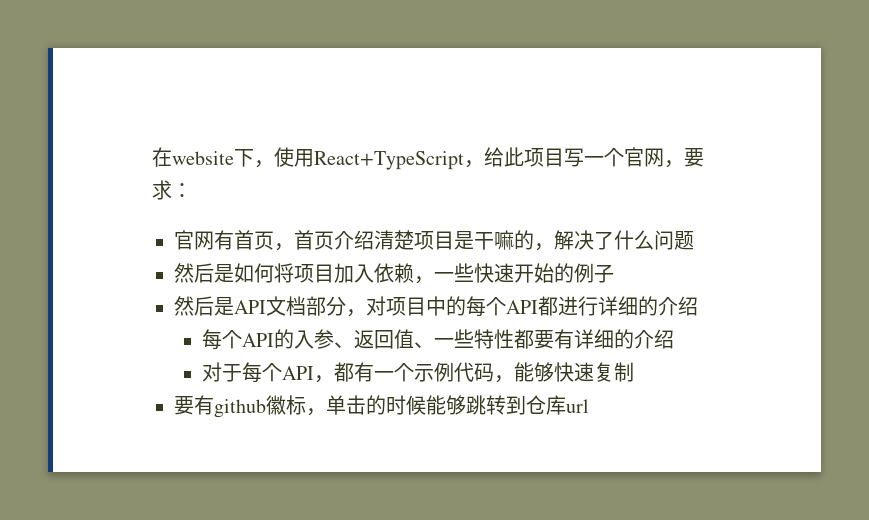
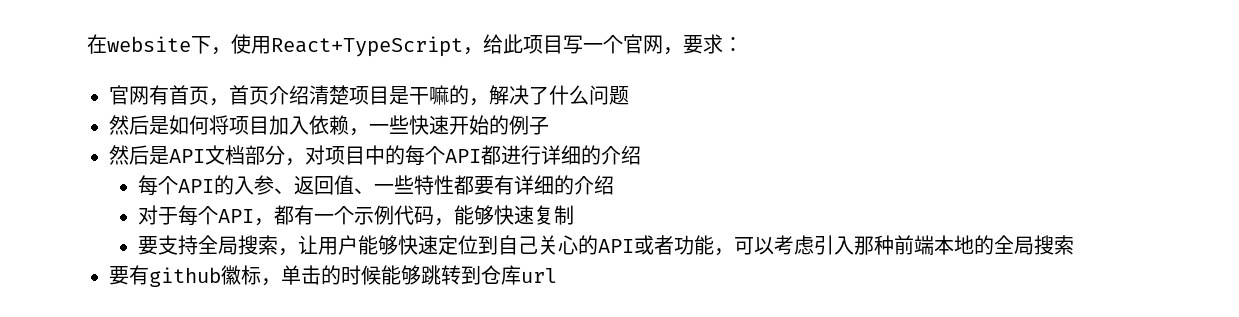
+ 要支持全局搜索，让用户能够快速定位到自己关心的API或者功能，可以考虑引入那种前端本地的全局搜索

